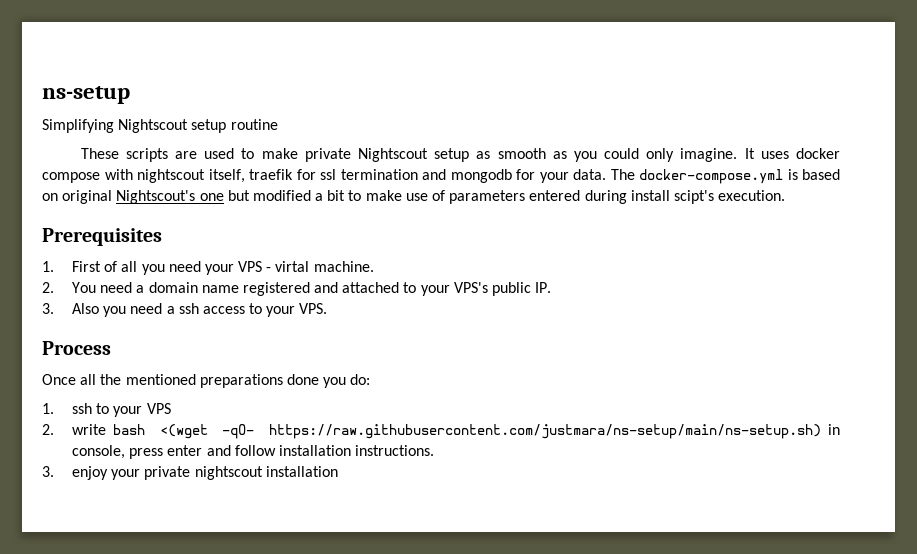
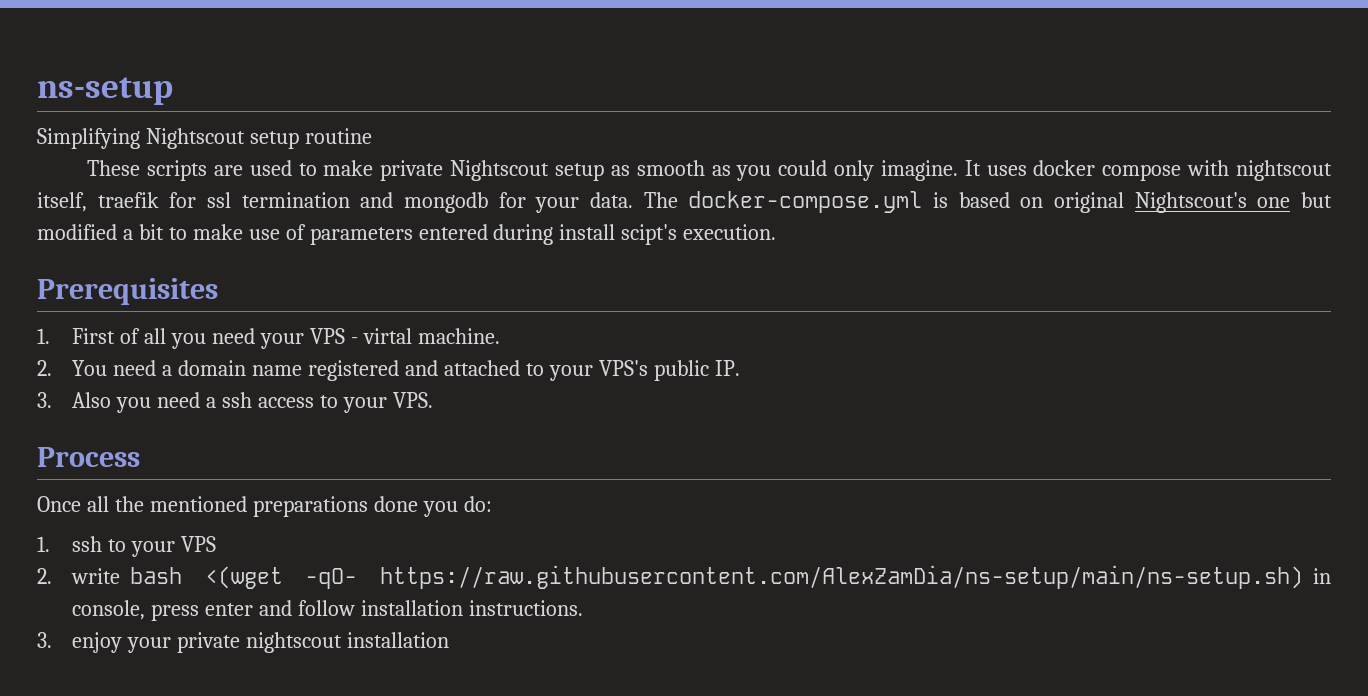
- 2. write bash <(wget -qO- https://raw.githubusercontent.com/justmara/ns-setup/main/ns-setup.sh) in console, press enter and follow installation instructions.
+ 2. write bash <(wget -qO- https://raw.githubusercontent.com/AlexZamDia/ns-setup/main/ns-setup.sh) in console, press enter and follow installation instructions.

